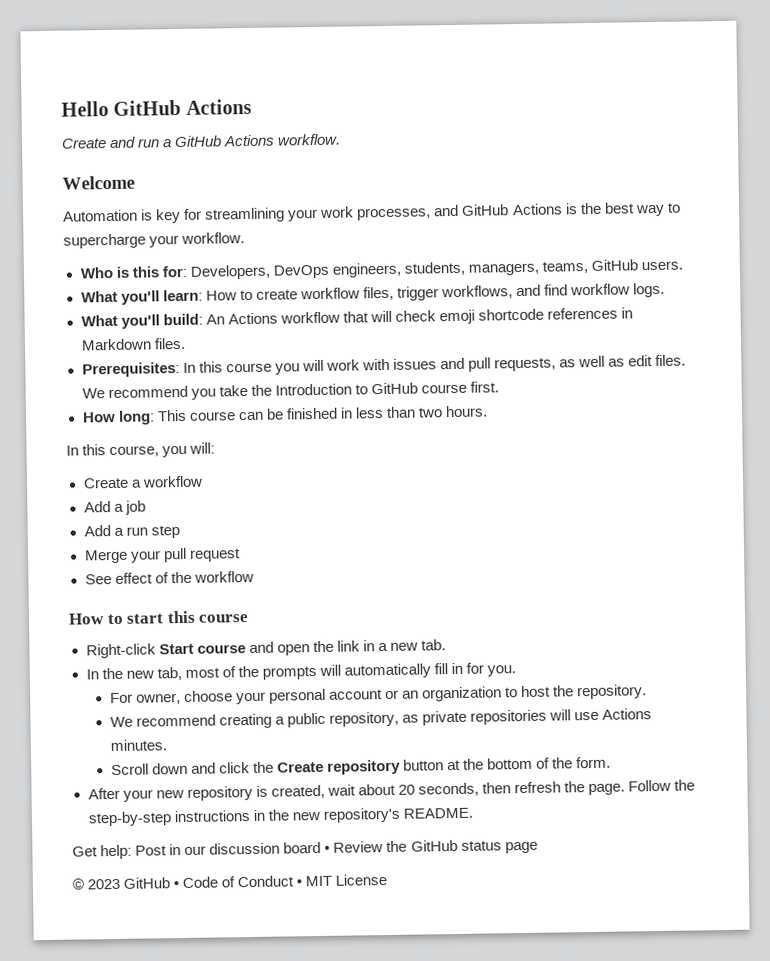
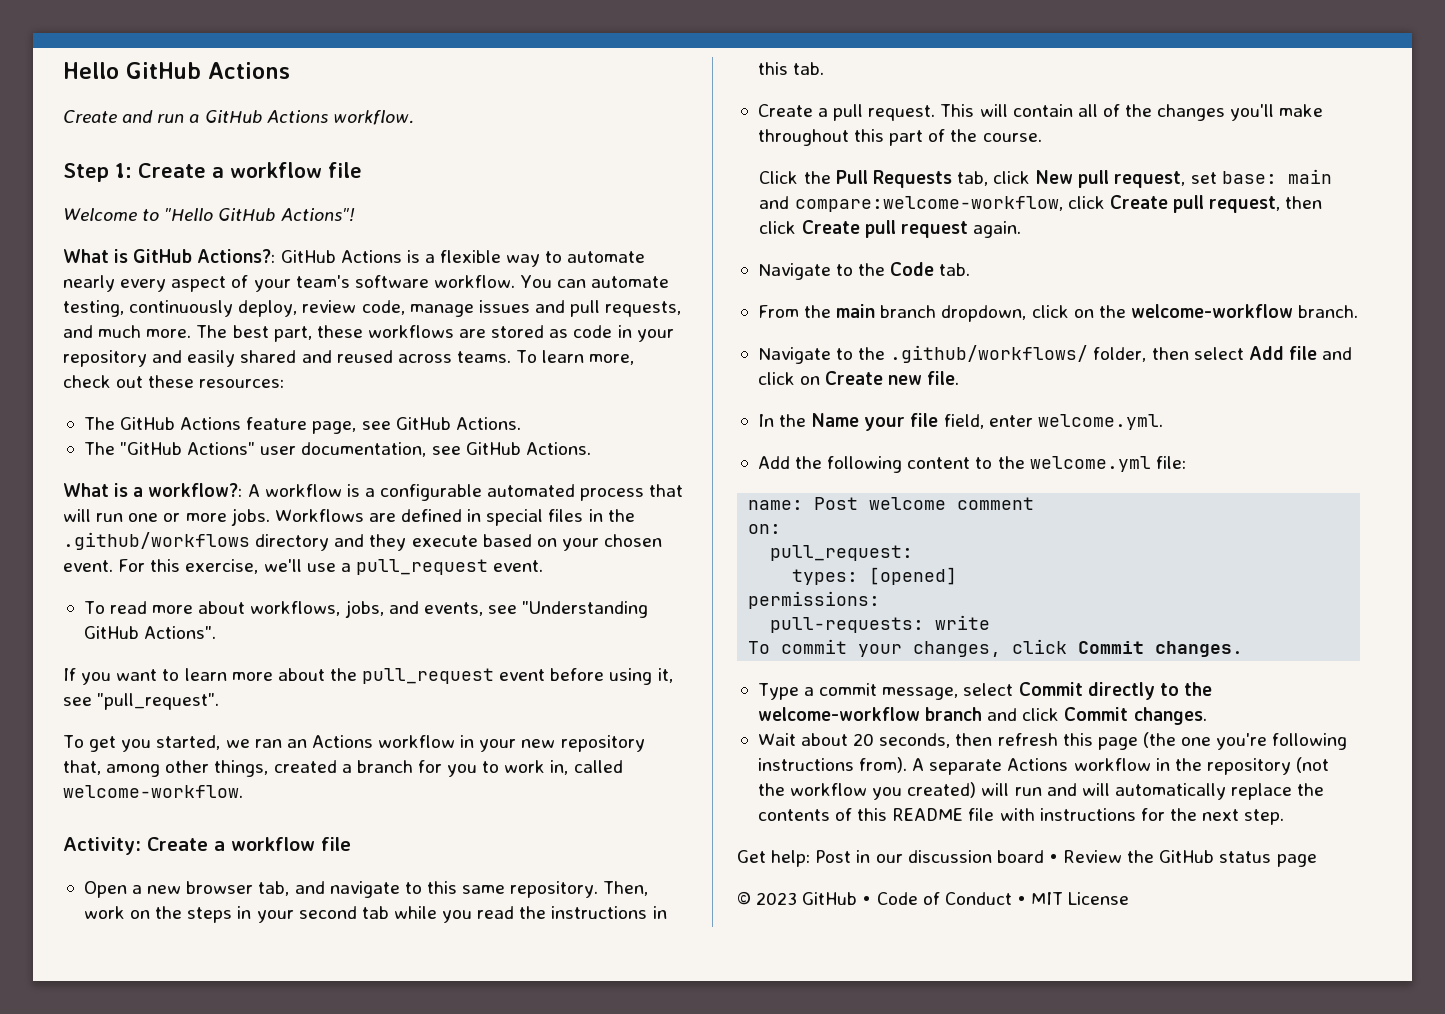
- Welcome
- Automation is key for streamlining your work processes, and GitHub Actions is the best way to supercharge your workflow.
- Who is this for: Developers, DevOps engineers, students, managers, teams, GitHub users.
- What you'll learn: How to create workflow files, trigger workflows, and find workflow logs.
- What you'll build: An Actions workflow that will check emoji shortcode references in Markdown files.
- Prerequisites: In this course you will work with issues and pull requests, as well as edit files. We recommend you take the Introduction to GitHub course first.
- How long: This course can be finished in less than two hours.
- In this course, you will:
- Create a workflow
- Add a job
- Add a run step
- Merge your pull request
- See effect of the workflow
- How to start this course
- Right-click Start course and open the link in a new tab.
- In the new tab, most of the prompts will automatically fill in for you.
- For owner, choose your personal account or an organization to host the repository.
- We recommend creating a public repository, as private repositories will use Actions minutes.
- Scroll down and click the Create repository button at the bottom of the form.
- After your new repository is created, wait about 20 seconds, then refresh the page. Follow the step-by-step instructions in the new repository's README.
+ Step 1: Create a workflow file
+ Welcome to "Hello GitHub Actions"!
+ What is GitHub Actions?: GitHub Actions is a flexible way to automate nearly every aspect of your team's software workflow. You can automate testing, continuously deploy, review code, manage issues and pull requests, and much more. The best part, these workflows are stored as code in your repository and easily shared and reused across teams. To learn more, check out these resources:
+ The GitHub Actions feature page, see GitHub Actions.
+ The "GitHub Actions" user documentation, see GitHub Actions.
+ What is a workflow?: A workflow is a configurable automated process that will run one or more jobs. Workflows are defined in special files in the .github/workflows directory and they execute based on your chosen event. For this exercise, we'll use a pull_request event.
+ To read more about workflows, jobs, and events, see "Understanding GitHub Actions".
+ If you want to learn more about the pull_request event before using it, see "pull_request".
+ To get you started, we ran an Actions workflow in your new repository that, among other things, created a branch for you to work in, called welcome-workflow.
+ Activity: Create a workflow file
+ Open a new browser tab, and navigate to this same repository. Then, work on the steps in your second tab while you read the instructions in this tab.
+ Create a pull request. This will contain all of the changes you'll make throughout this part of the course.
+ Click the Pull Requests tab, click New pull request, set base: main and compare:welcome-workflow, click Create pull request, then click Create pull request again.
+ Navigate to the Code tab.
+ From the main branch dropdown, click on the welcome-workflow branch.
+ Navigate to the .github/workflows/ folder, then select Add file and click on Create new file.
+ In the Name your file field, enter welcome.yml.
+ Add the following content to the welcome.yml file:
+ name: Post welcome comment
+ on:
+ pull_request:
+ types: [opened]
+ permissions:
+ pull-requests: write
+ To commit your changes, click Commit changes.
+ Type a commit message, select Commit directly to the welcome-workflow branch and click Commit changes.
+ Wait about 20 seconds, then refresh this page (the one you're following instructions from). A separate Actions workflow in the repository (not the workflow you created) will run and will automatically replace the contents of this README file with instructions for the next step.

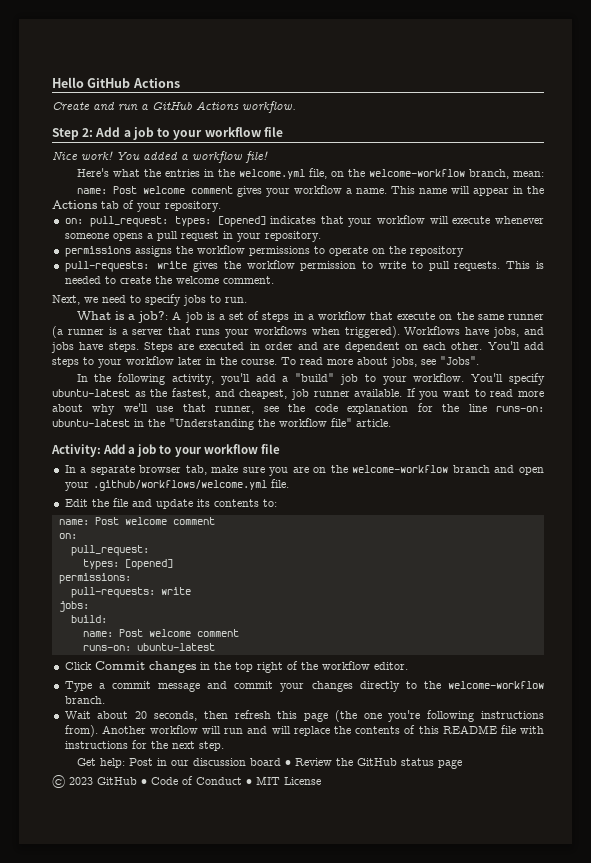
- Step 1: Create a workflow file
- Welcome to "Hello GitHub Actions"!
- What is GitHub Actions?: GitHub Actions is a flexible way to automate nearly every aspect of your team's software workflow. You can automate testing, continuously deploy, review code, manage issues and pull requests, and much more. The best part, these workflows are stored as code in your repository and easily shared and reused across teams. To learn more, check out these resources:
- The GitHub Actions feature page, see GitHub Actions.
- The "GitHub Actions" user documentation, see GitHub Actions.
- What is a workflow?: A workflow is a configurable automated process that will run one or more jobs. Workflows are defined in special files in the .github/workflows directory and they execute based on your chosen event. For this exercise, we'll use a pull_request event.
- To read more about workflows, jobs, and events, see "Understanding GitHub Actions".
- If you want to learn more about the pull_request event before using it, see "pull_request".
- To get you started, we ran an Actions workflow in your new repository that, among other things, created a branch for you to work in, called welcome-workflow.
- Activity: Create a workflow file
- Open a new browser tab, and navigate to this same repository. Then, work on the steps in your second tab while you read the instructions in this tab.
- Create a pull request. This will contain all of the changes you'll make throughout this part of the course.
- Click the Pull Requests tab, click New pull request, set base: main and compare:welcome-workflow, click Create pull request, then click Create pull request again.
- Navigate to the Code tab.
- From the main branch dropdown, click on the welcome-workflow branch.
- Navigate to the .github/workflows/ folder, then select Add file and click on Create new file.
- In the Name your file field, enter welcome.yml.
- Add the following content to the welcome.yml file:
+ Step 2: Add a job to your workflow file
+ Nice work! You added a workflow file!
+ Here's what the entries in the welcome.yml file, on the welcome-workflow branch, mean:
+ name: Post welcome comment gives your workflow a name. This name will appear in the Actions tab of your repository.
+ on: pull_request: types: [opened] indicates that your workflow will execute whenever someone opens a pull request in your repository.
+ permissions assigns the workflow permissions to operate on the repository
+ pull-requests: write gives the workflow permission to write to pull requests. This is needed to create the welcome comment.
+ Next, we need to specify jobs to run.
+ What is a job?: A job is a set of steps in a workflow that execute on the same runner (a runner is a server that runs your workflows when triggered). Workflows have jobs, and jobs have steps. Steps are executed in order and are dependent on each other. You'll add steps to your workflow later in the course. To read more about jobs, see "Jobs".
+ In the following activity, you'll add a "build" job to your workflow. You'll specify ubuntu-latest as the fastest, and cheapest, job runner available. If you want to read more about why we'll use that runner, see the code explanation for the line runs-on: ubuntu-latest in the "Understanding the workflow file" article.
+ Activity: Add a job to your workflow file
+ In a separate browser tab, make sure you are on the welcome-workflow branch and open your .github/workflows/welcome.yml file.
+ Edit the file and update its contents to:
- To commit your changes, click Commit changes.
- Type a commit message, select Commit directly to the welcome-workflow branch and click Commit changes.
+ jobs:
+ build:
+ name: Post welcome comment
+ runs-on: ubuntu-latest
+ Click Commit changes in the top right of the workflow editor.
+ Type a commit message and commit your changes directly to the welcome-workflow branch.
- A separate Actions workflow in the repository (not the workflow you created) will run and will automatically replace the contents of this README file with instructions for the next step.
+ Another workflow will run and will replace the contents of this README file with instructions for the next step.

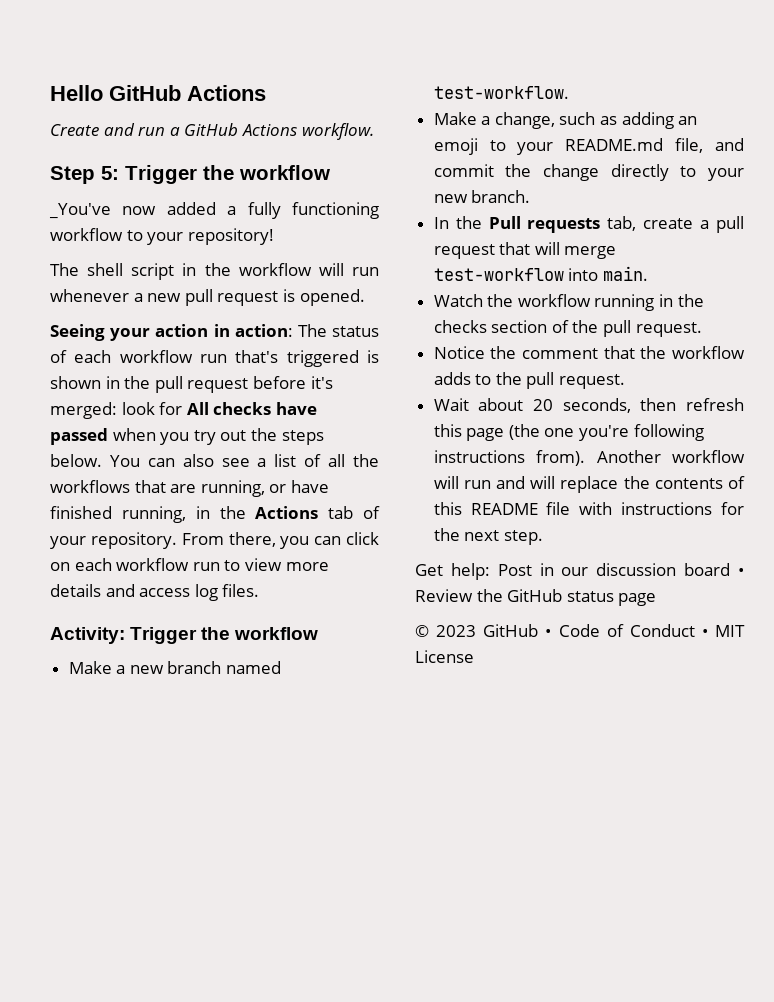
- Step 2: Add a job to your workflow file
- Nice work! You added a workflow file!
- Here's what the entries in the welcome.yml file, on the welcome-workflow branch, mean:
- name: Post welcome comment gives your workflow a name. This name will appear in the Actions tab of your repository.
- on: pull_request: types: [opened] indicates that your workflow will execute whenever someone opens a pull request in your repository.
- permissions assigns the workflow permissions to operate on the repository
- pull-requests: write gives the workflow permission to write to pull requests. This is needed to create the welcome comment.
- Next, we need to specify jobs to run.
- What is a job?: A job is a set of steps in a workflow that execute on the same runner (a runner is a server that runs your workflows when triggered). Workflows have jobs, and jobs have steps. Steps are executed in order and are dependent on each other. You'll add steps to your workflow later in the course. To read more about jobs, see "Jobs".
- In the following activity, you'll add a "build" job to your workflow. You'll specify ubuntu-latest as the fastest, and cheapest, job runner available. If you want to read more about why we'll use that runner, see the code explanation for the line runs-on: ubuntu-latest in the "Understanding the workflow file" article.
- Activity: Add a job to your workflow file
- In a separate browser tab, make sure you are on the welcome-workflow branch and open your .github/workflows/welcome.yml file.
- Edit the file and update its contents to:
- name: Post welcome comment
- on:
- pull_request:
- types: [opened]
- permissions:
- pull-requests: write
- jobs:
- build:
- name: Post welcome comment
- runs-on: ubuntu-latest
- Click Commit changes in the top right of the workflow editor.
- Type a commit message and commit your changes directly to the welcome-workflow branch.
+ Step 5: Trigger the workflow
+ _You've now added a fully functioning workflow to your repository!
+ The shell script in the workflow will run whenever a new pull request is opened.
+ Seeing your action in action: The status of each workflow run that's triggered is shown in the pull request before it's merged: look for All checks have passed when you try out the steps below. You can also see a list of all the workflows that are running, or have finished running, in the Actions tab of your repository. From there, you can click on each workflow run to view more details and access log files.
+ Activity: Trigger the workflow
+ Make a new branch named test-workflow.
+ Make a change, such as adding an emoji to your README.md file, and commit the change directly to your new branch.
+ In the Pull requests tab, create a pull request that will merge test-workflow into main.
+ Watch the workflow running in the checks section of the pull request.
+ Notice the comment that the workflow adds to the pull request.

